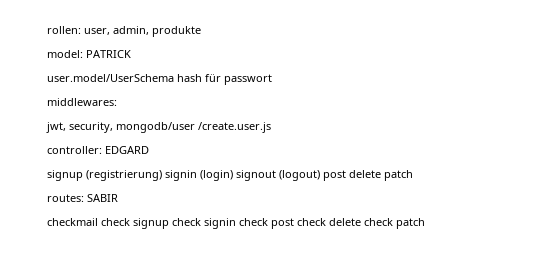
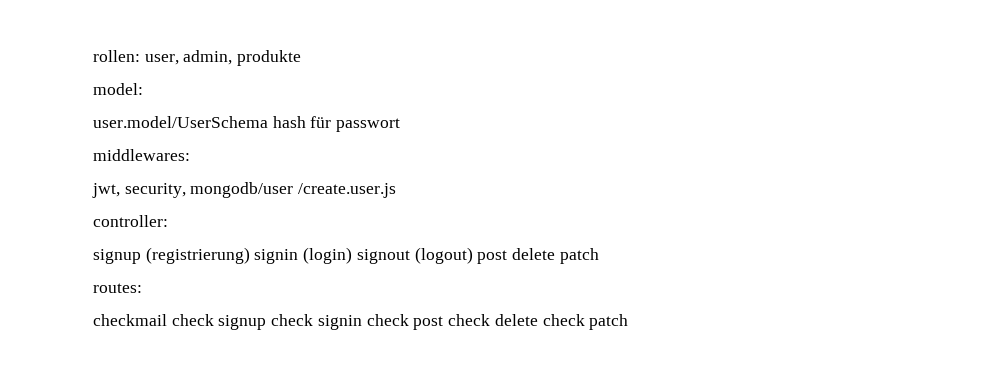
- model: PATRICK
+ model:
- controller: EDGARD
+ controller:
- routes: SABIR
+ routes:

